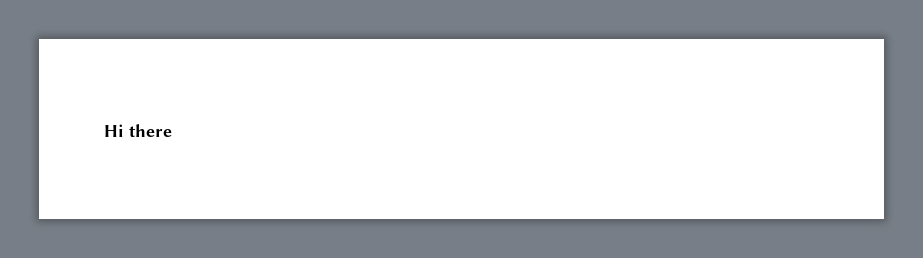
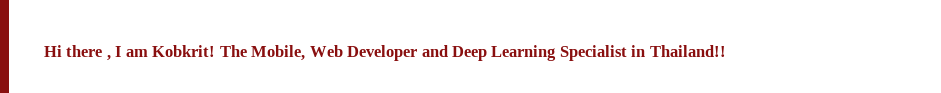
- Hi there
+ Hi there , I am Kobkrit! The Mobile, Web Developer and Deep Learning Specialist in Thailand!!

